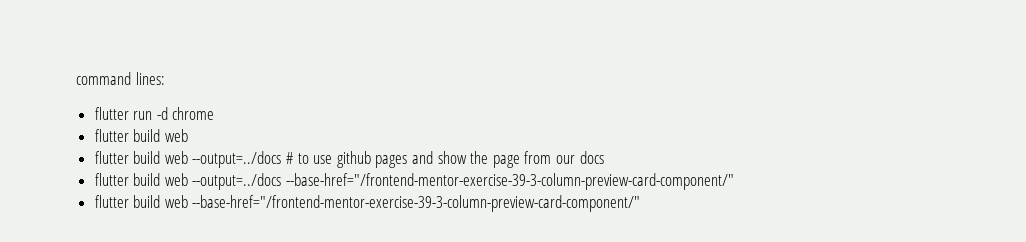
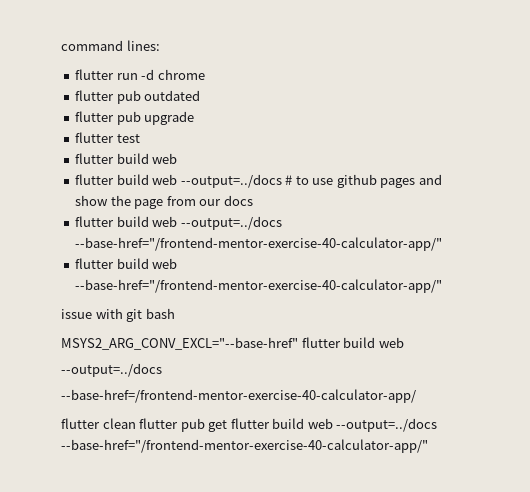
+ flutter pub outdated
+ flutter pub upgrade
+ flutter test
  flutter build web --output=../docs # to use github pages and show the page from our docs
- flutter build web --output=../docs --base-href="/frontend-mentor-exercise-39-3-column-preview-card-component/"
- flutter build web --base-href="/frontend-mentor-exercise-39-3-column-preview-card-component/"
+ flutter build web --output=../docs --base-href="/frontend-mentor-exercise-40-calculator-app/"
+ flutter build web --base-href="/frontend-mentor-exercise-40-calculator-app/"
+ issue with git bash
+ MSYS2_ARG_CONV_EXCL="--base-href" flutter build web
+ --output=../docs
+ --base-href=/frontend-mentor-exercise-40-calculator-app/
+ flutter clean flutter pub get flutter build web --output=../docs --base-href="/frontend-mentor-exercise-40-calculator-app/"

